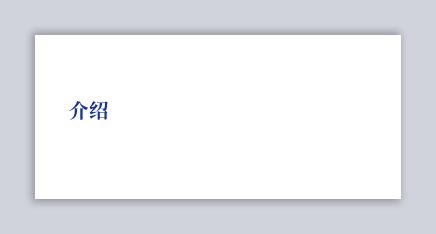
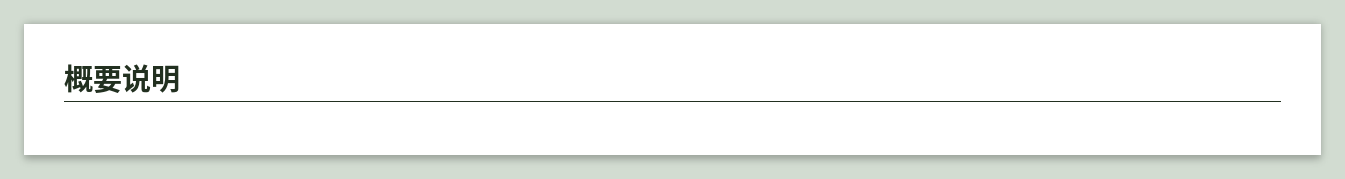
- 介绍
+ 概要说明

